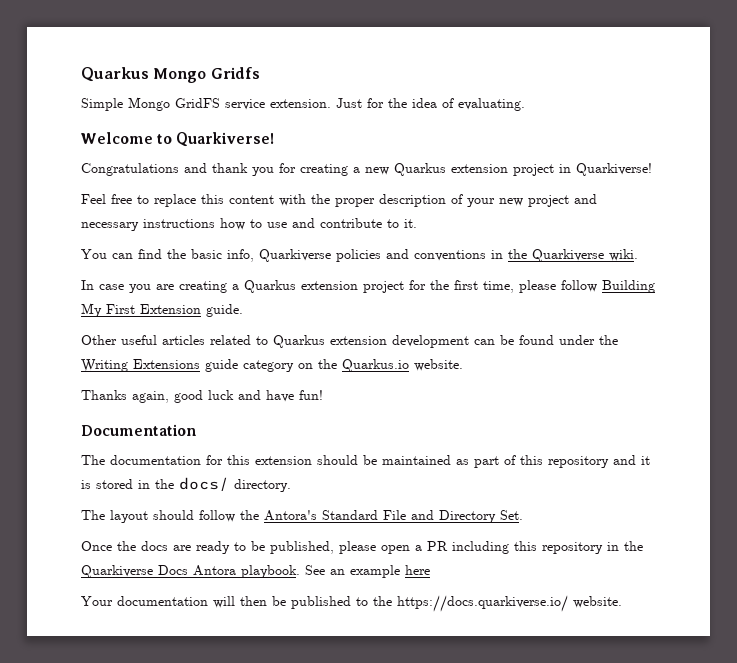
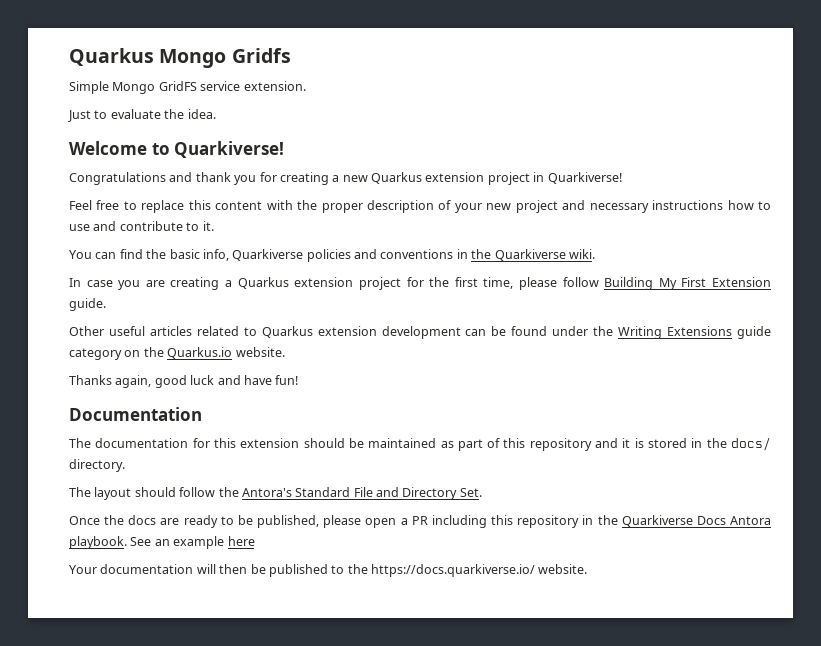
- Simple Mongo GridFS service extension. Just for the idea of evaluating.
+ Simple Mongo GridFS service extension.
+ Just to evaluate the idea.

